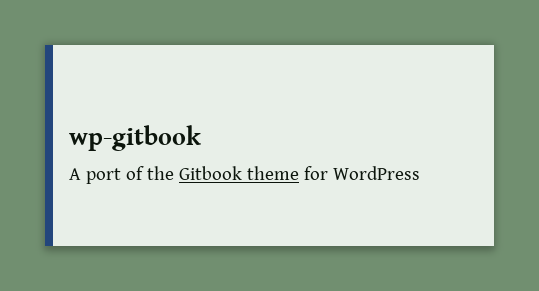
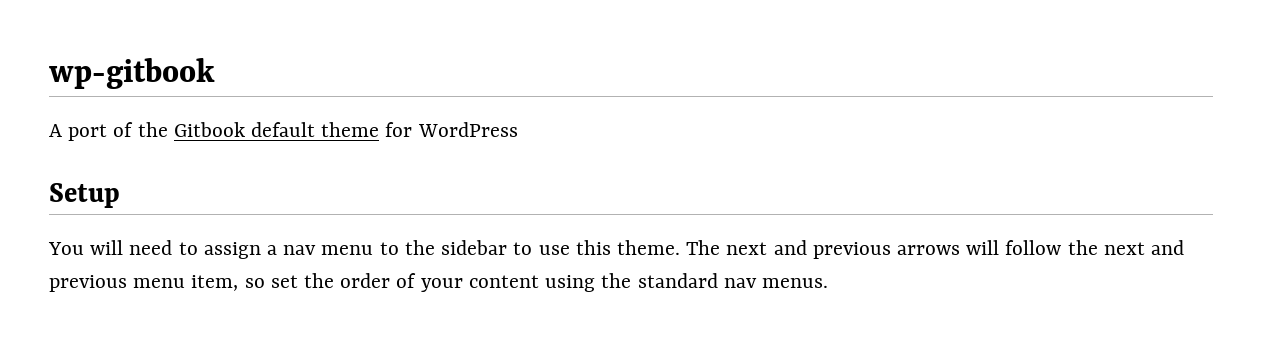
- A port of the Gitbook theme for WordPress
+ A port of the Gitbook default theme for WordPress
+ Setup
+ You will need to assign a nav menu to the sidebar to use this theme. The next and previous arrows will follow the next and previous menu item, so set the order of your content using the standard nav menus.

